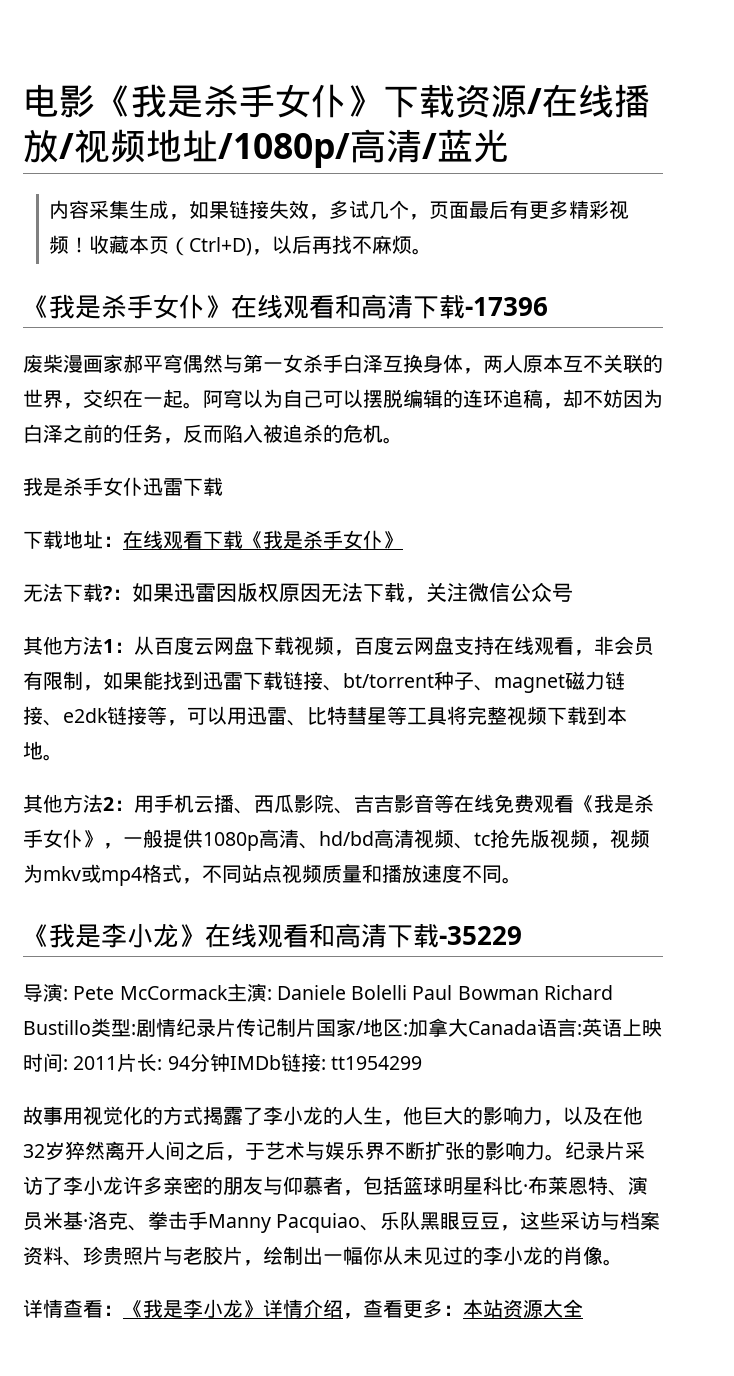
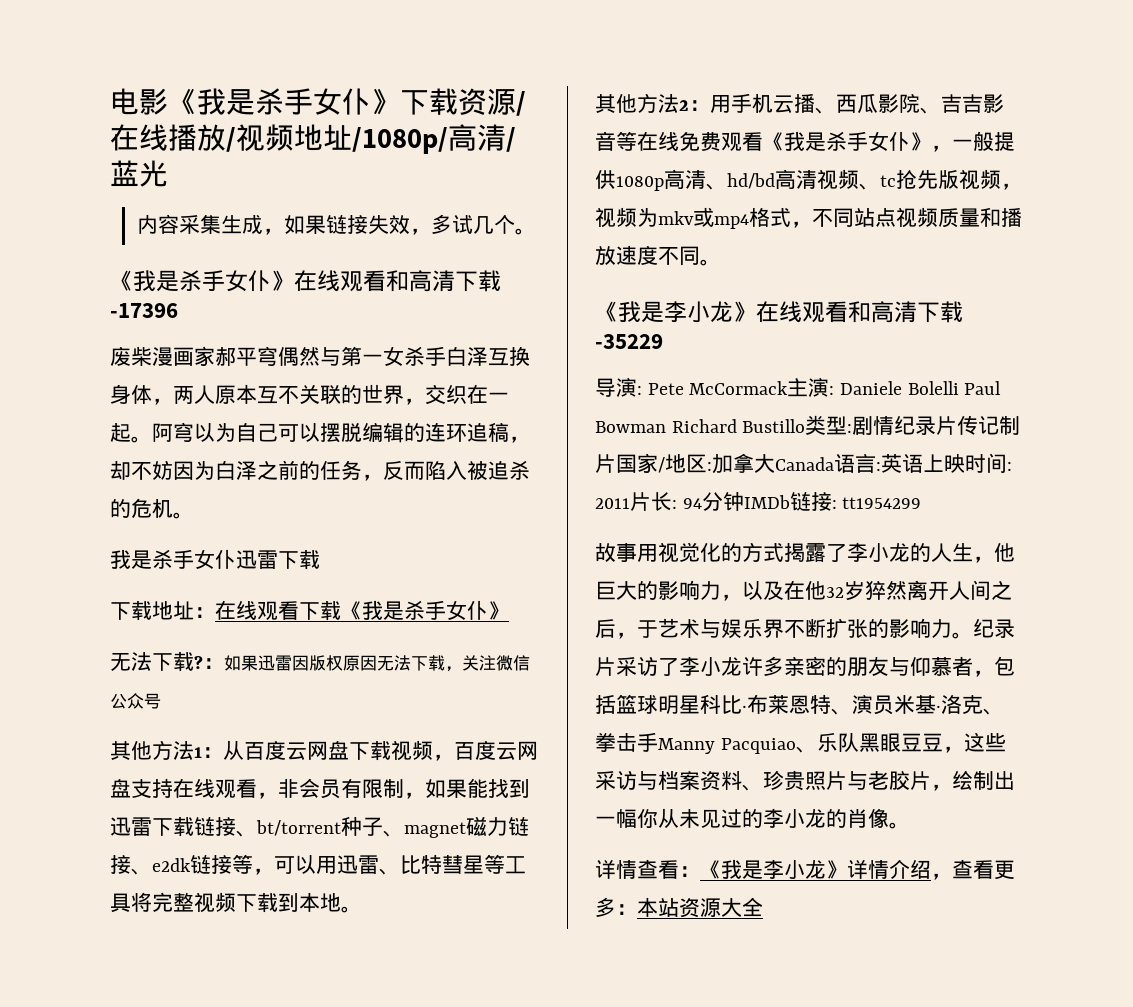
- 内容采集生成，如果链接失效，多试几个，页面最后有更多精彩视频！收藏本页（Ctrl+D)，以后再找不麻烦。
+ 内容采集生成，如果链接失效，多试几个。

